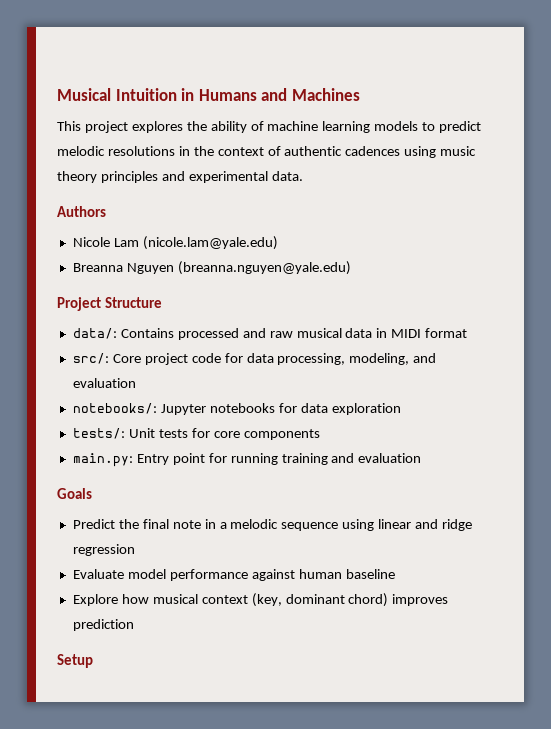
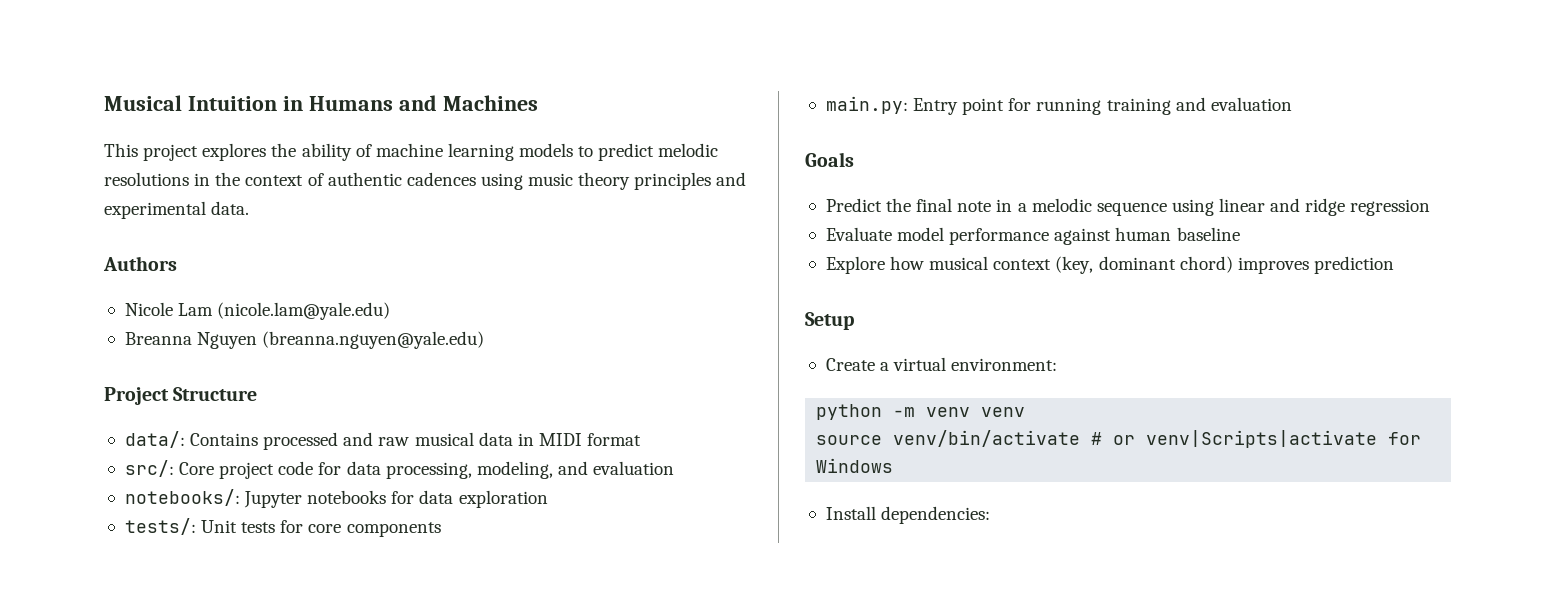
+ Create a virtual environment:
+ python -m venv venv
+ source venv/bin/activate # or venv|Scripts|activate for Windows
+ Install dependencies:

